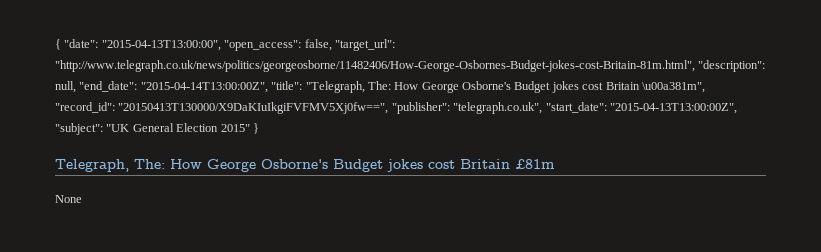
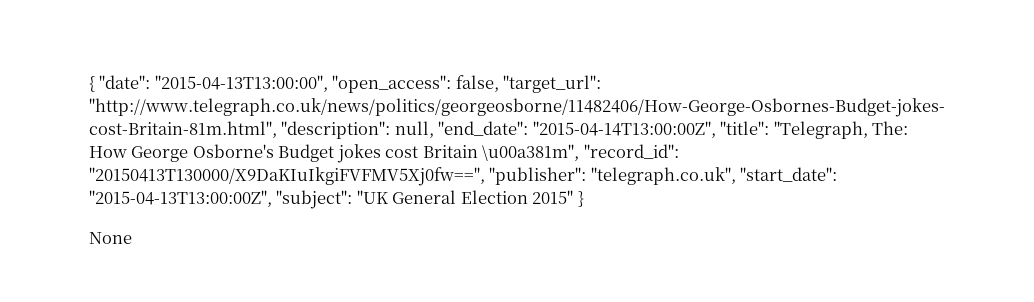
- Telegraph, The: How George Osborne's Budget jokes cost Britain £81m

